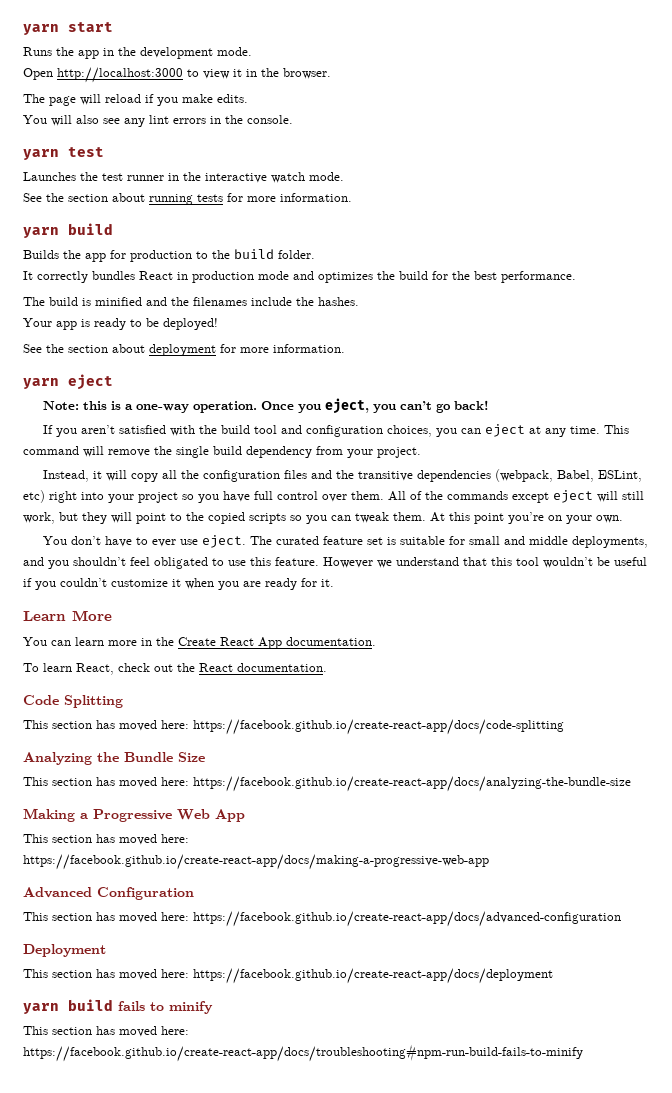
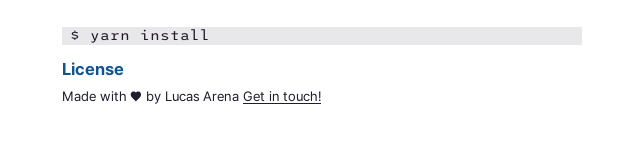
- yarn start
- Runs the app in the development mode.
- Open http://localhost:3000 to view it in the browser.
- The page will reload if you make edits.
- You will also see any lint errors in the console.
- yarn test
- Launches the test runner in the interactive watch mode.
- See the section about running tests for more information.
- yarn build
- Builds the app for production to the build folder.
- It correctly bundles React in production mode and optimizes the build for the best performance.
- The build is minified and the filenames include the hashes.
- Your app is ready to be deployed!
- See the section about deployment for more information.
- yarn eject
- Note: this is a one-way operation. Once you eject, you can’t go back!
- If you aren’t satisfied with the build tool and configuration choices, you can eject at any time. This command will remove the single build dependency from your project.
- Instead, it will copy all the configuration files and the transitive dependencies (webpack, Babel, ESLint, etc) right into your project so you have full control over them. All of the commands except eject will still work, but they will point to the copied scripts so you can tweak them. At this point you’re on your own.
- You don’t have to ever use eject. The curated feature set is suitable for small and middle deployments, and you shouldn’t feel obligated to use this feature. However we understand that this tool wouldn’t be useful if you couldn’t customize it when you are ready for it.
- Learn More
- You can learn more in the Create React App documentation.
- To learn React, check out the React documentation.
- Code Splitting
- This section has moved here: https://facebook.github.io/create-react-app/docs/code-splitting
- Analyzing the Bundle Size
- This section has moved here: https://facebook.github.io/create-react-app/docs/analyzing-the-bundle-size
- Making a Progressive Web App
- This section has moved here: https://facebook.github.io/create-react-app/docs/making-a-progressive-web-app
- Advanced Configuration
- This section has moved here: https://facebook.github.io/create-react-app/docs/advanced-configuration
- Deployment
- This section has moved here: https://facebook.github.io/create-react-app/docs/deployment
- yarn build fails to minify
- This section has moved here: https://facebook.github.io/create-react-app/docs/troubleshooting#npm-run-build-fails-to-minify
+ $ yarn install
+ License
+ Made with ♥ by Lucas Arena Get in touch!

